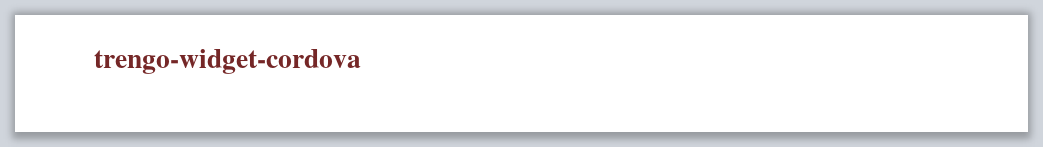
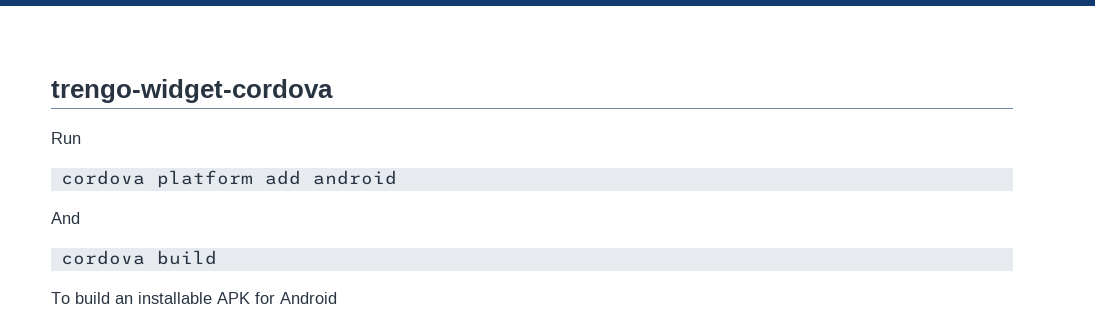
+ Run
+ cordova platform add android
+ And
+ cordova build
+ To build an installable APK for Android

